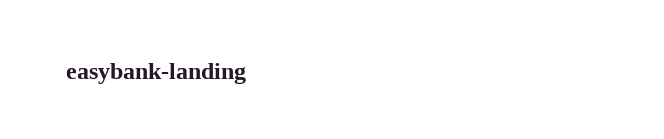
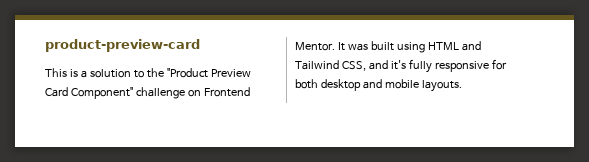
- easybank-landing
+ product-preview-card
+ This is a solution to the "Product Preview Card Component" challenge on Frontend Mentor. It was built using HTML and Tailwind CSS, and it's fully responsive for both desktop and mobile layouts.

